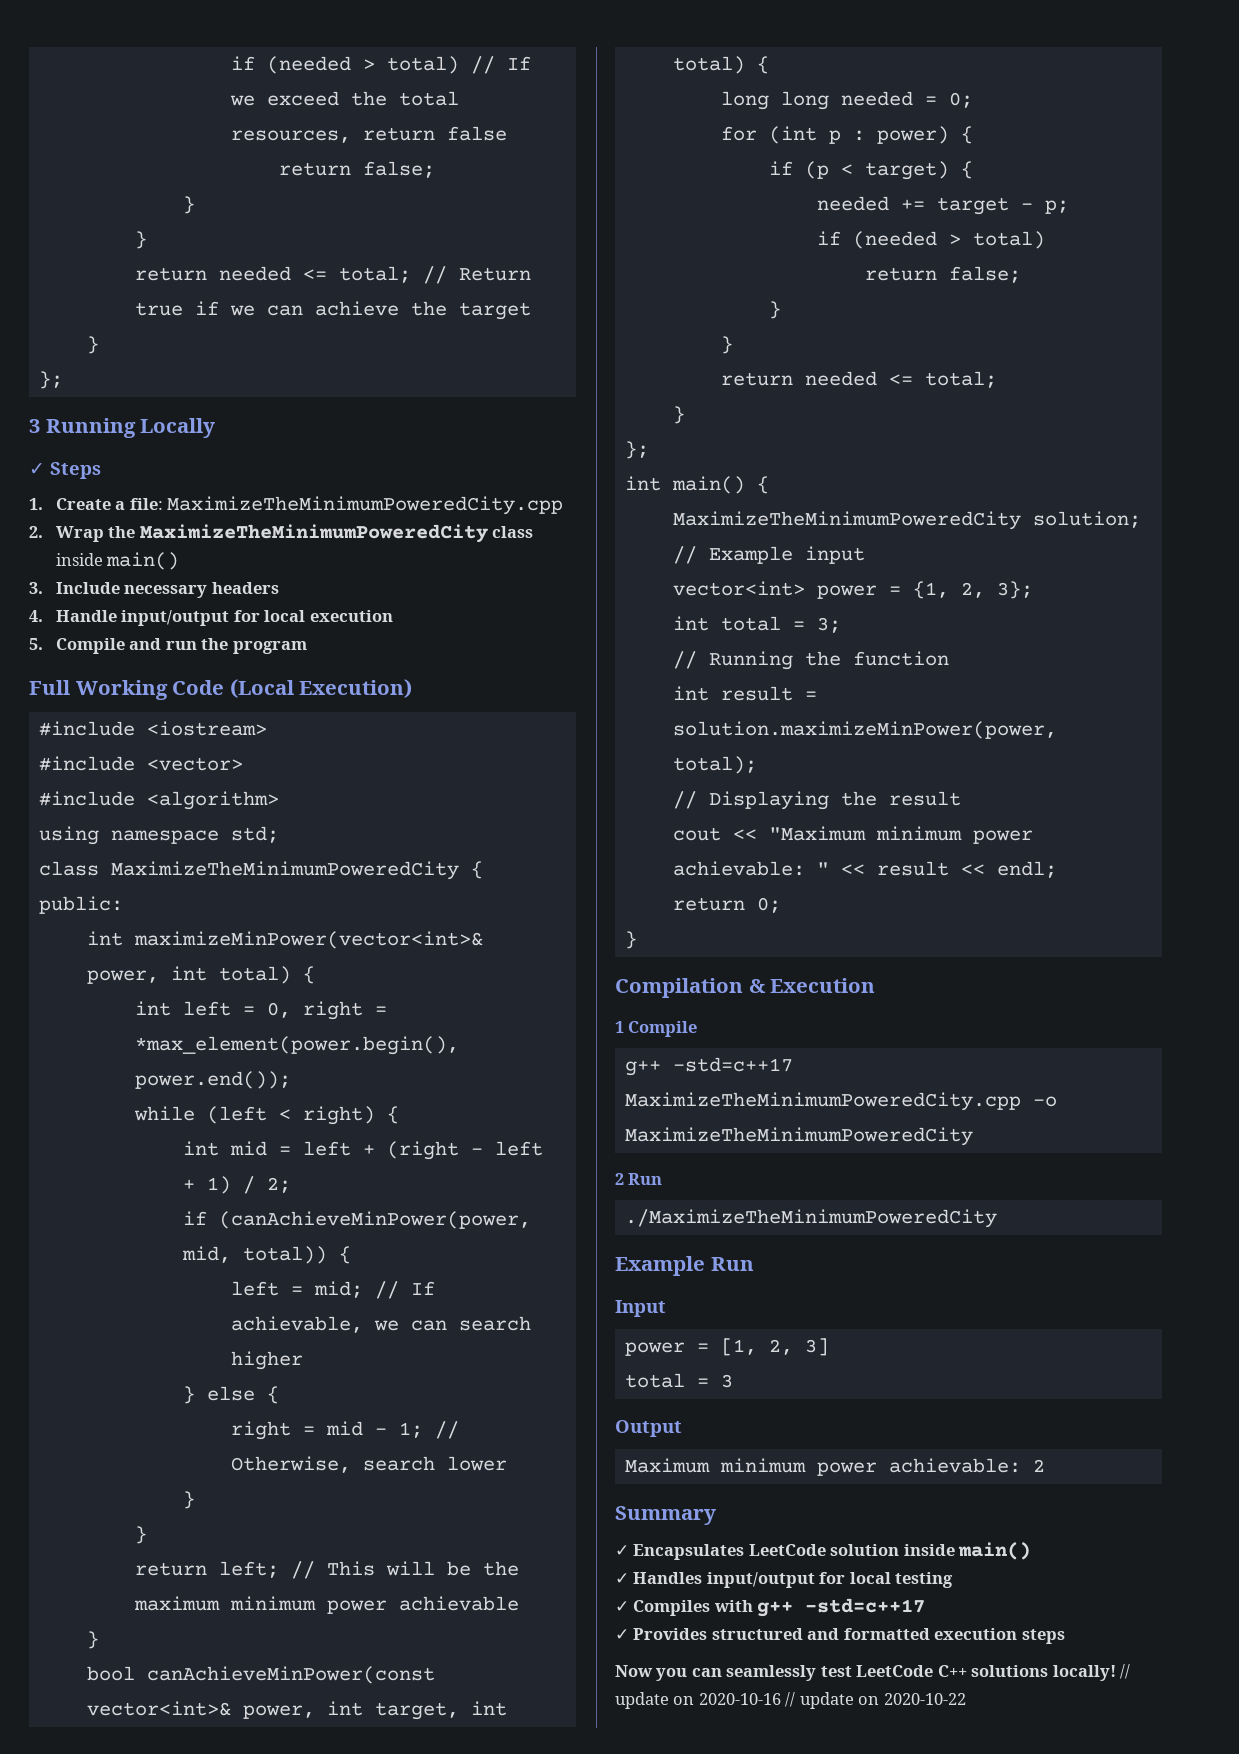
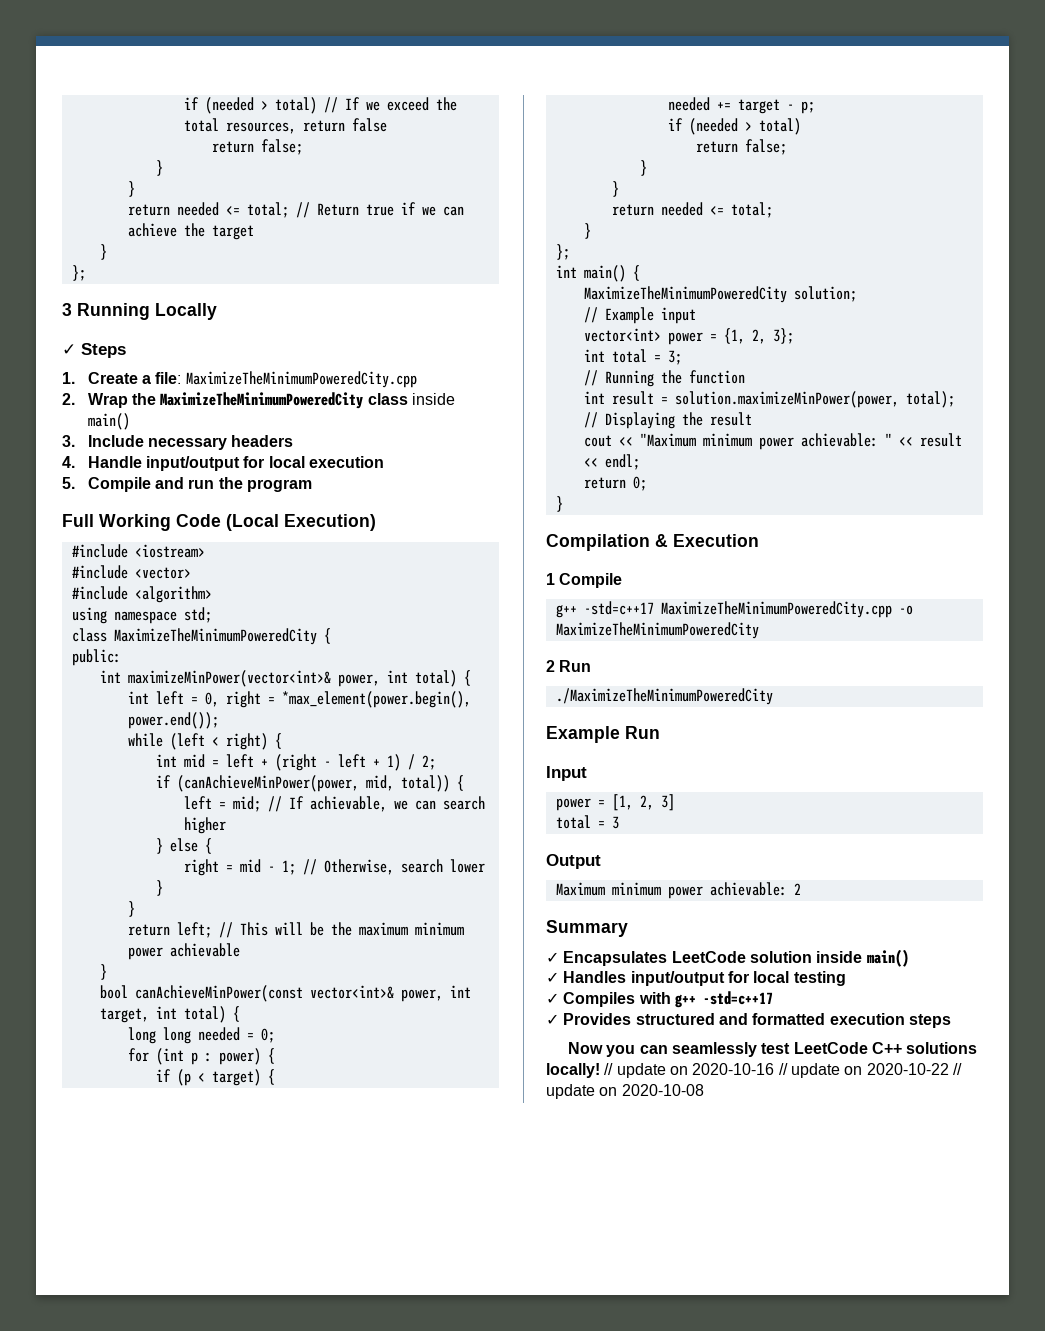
- // update on 2020-10-16 // update on 2020-10-22
+ // update on 2020-10-16 // update on 2020-10-22 // update on 2020-10-08

